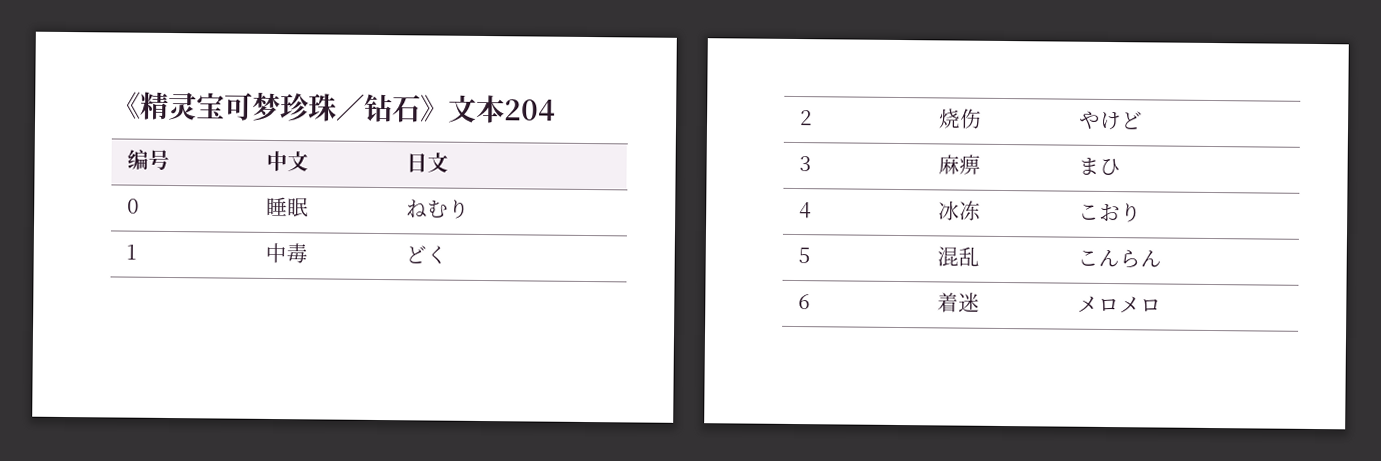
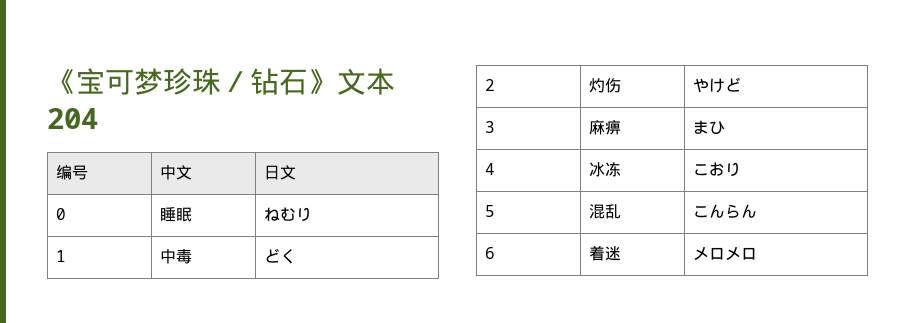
- 《精灵宝可梦珍珠／钻石》文本204
+ 《宝可梦珍珠／钻石》文本204
- 2 | 烧伤 | やけど
+ 2 | 灼伤 | やけど

